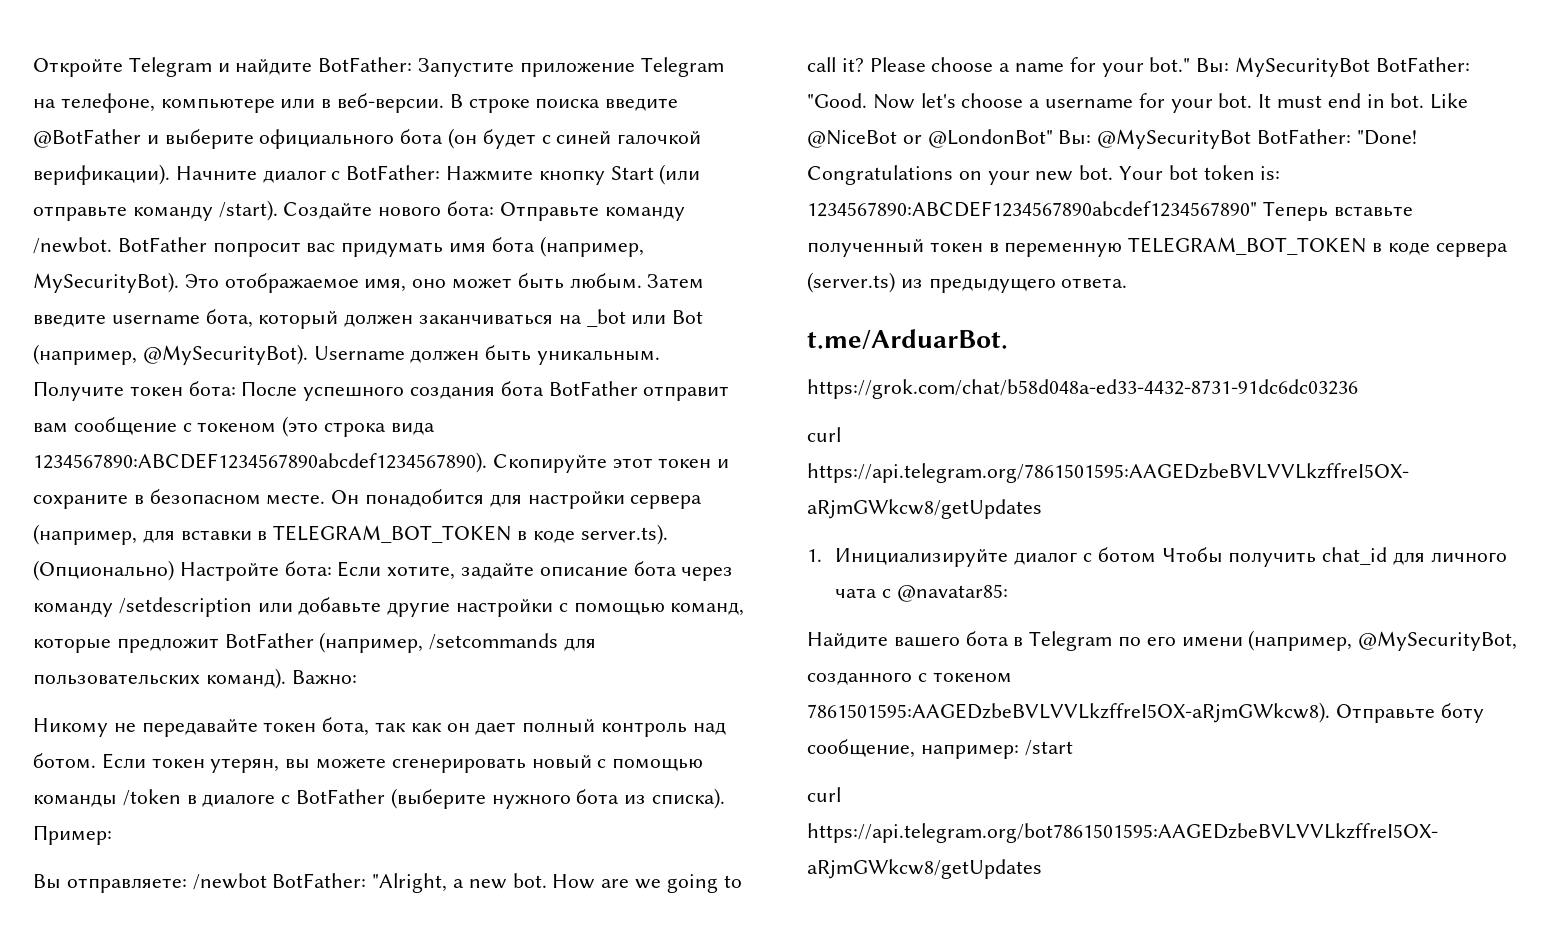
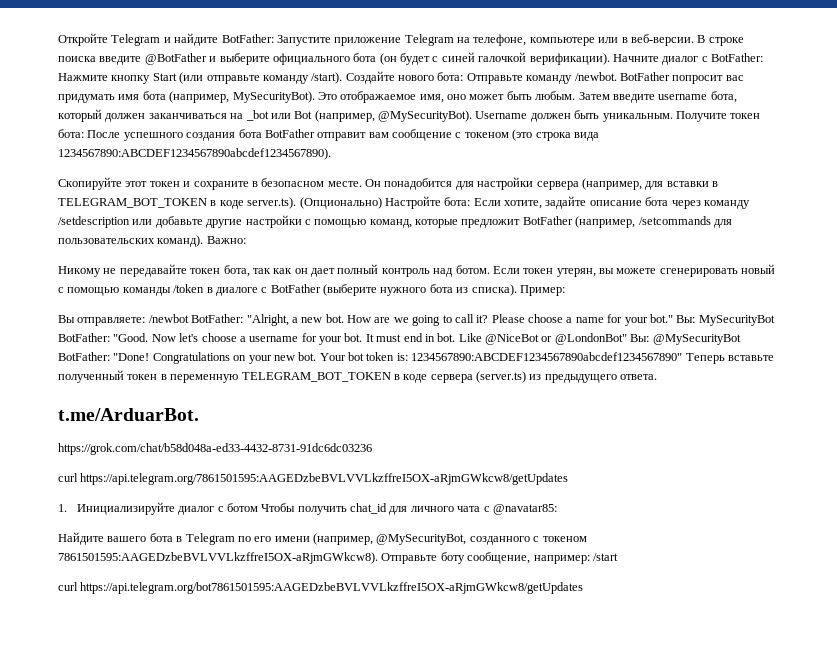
- Получите токен бота: После успешного создания бота BotFather отправит вам сообщение с токеном (это строка вида 1234567890:ABCDEF1234567890abcdef1234567890). Скопируйте этот токен и сохраните в безопасном месте.
+ Получите токен бота: После успешного создания бота BotFather отправит вам сообщение с токеном (это строка вида 1234567890:ABCDEF1234567890abcdef1234567890).
+ Скопируйте этот токен и сохраните в безопасном месте.

